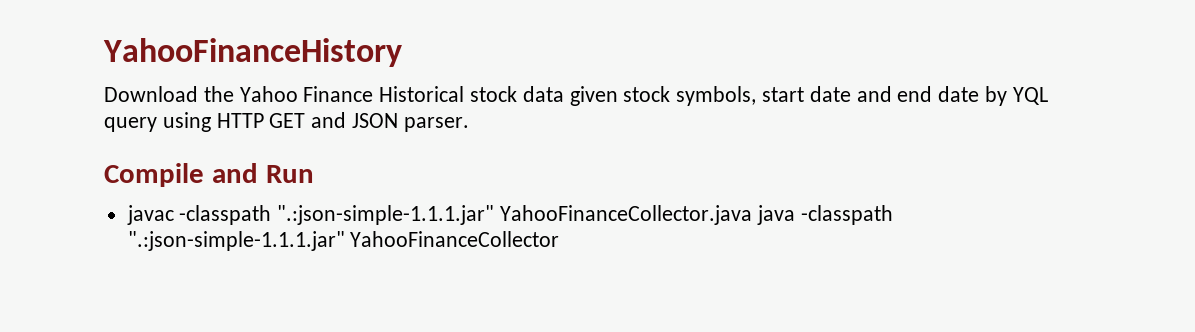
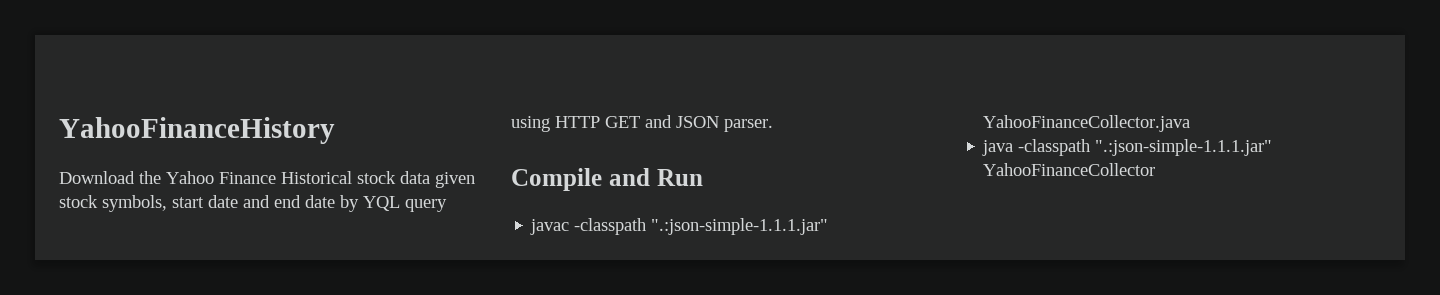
- javac -classpath ".:json-simple-1.1.1.jar" YahooFinanceCollector.java java -classpath ".:json-simple-1.1.1.jar" YahooFinanceCollector
+ javac -classpath ".:json-simple-1.1.1.jar" YahooFinanceCollector.java
+ java -classpath ".:json-simple-1.1.1.jar" YahooFinanceCollector

